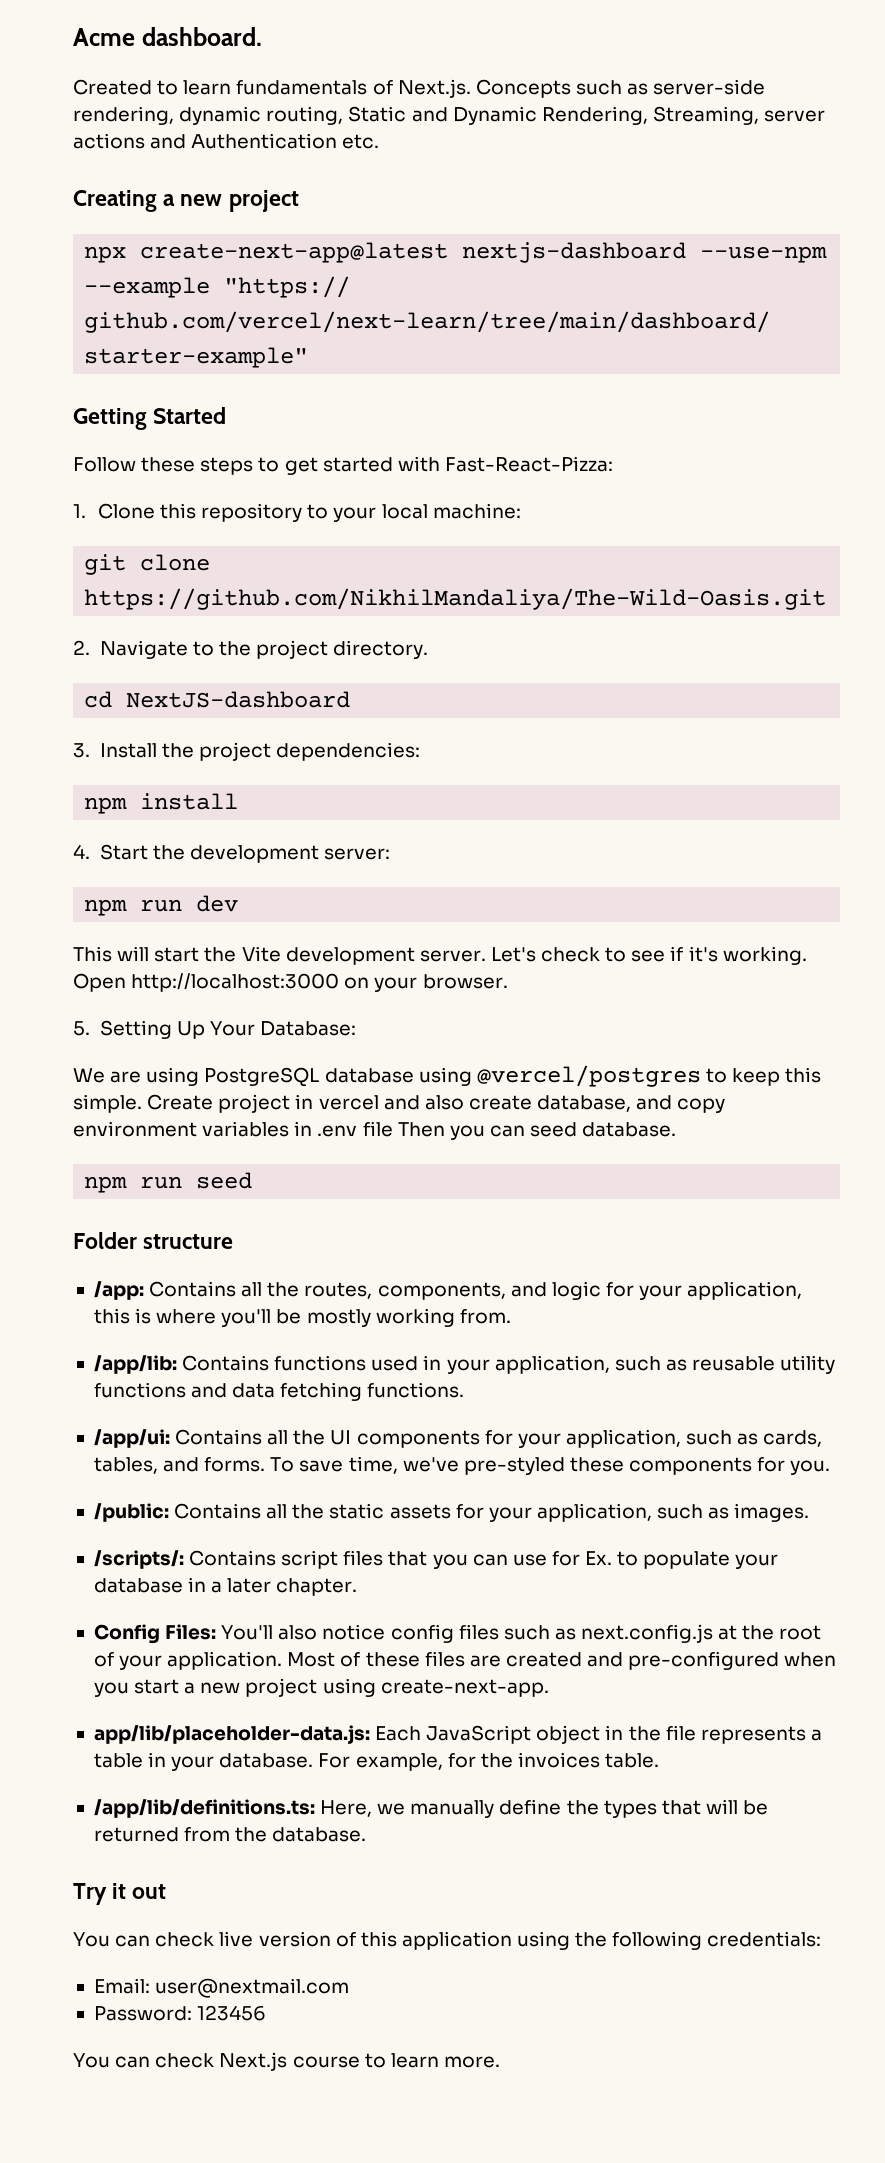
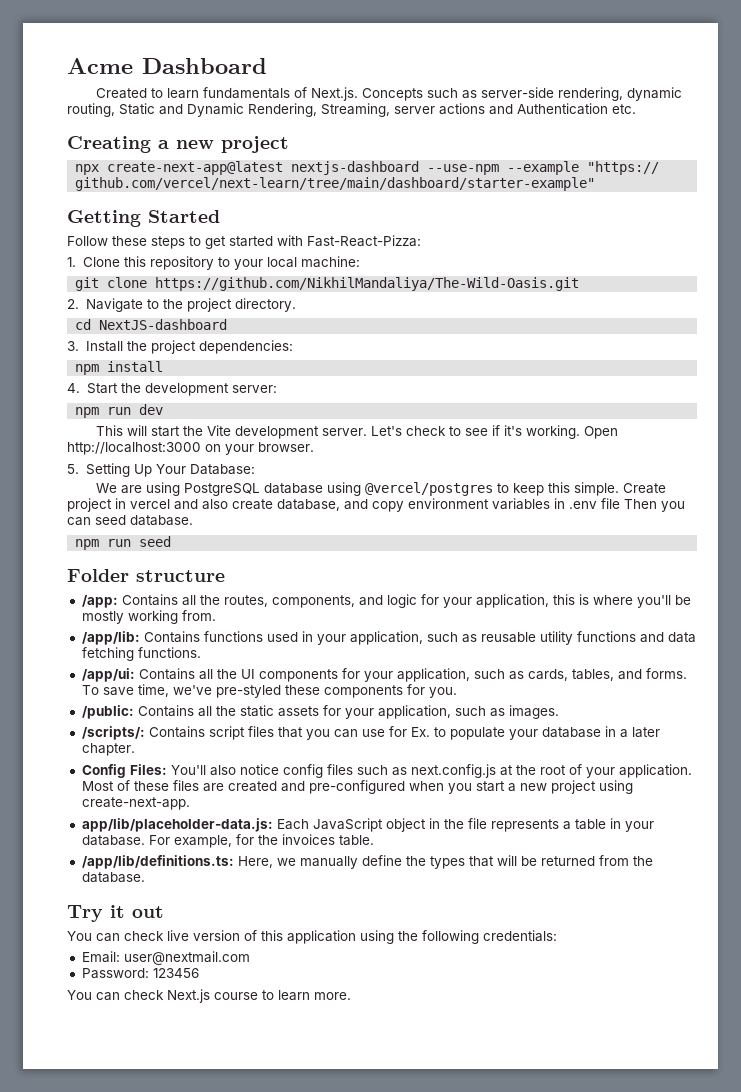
- Acme dashboard.
+ Acme Dashboard

